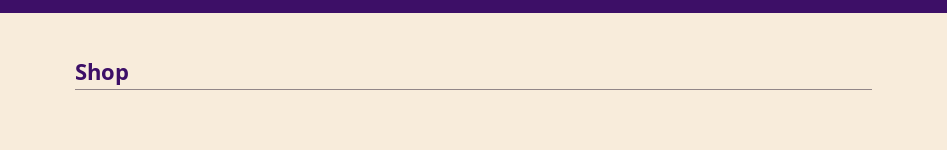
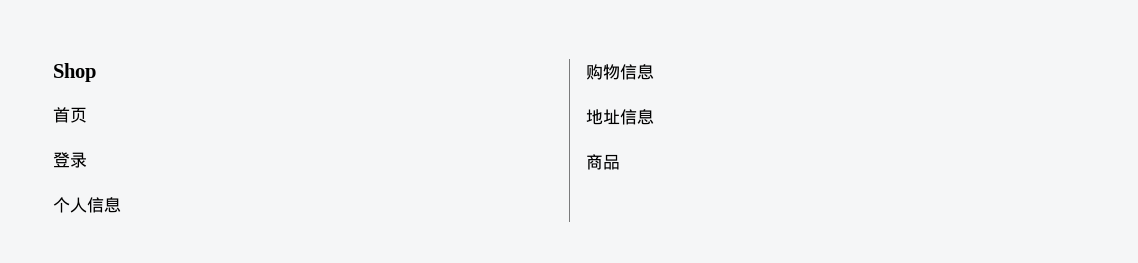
+ 首页
+ 登录
+ 个人信息
+ 购物信息
+ 地址信息
+ 商品

